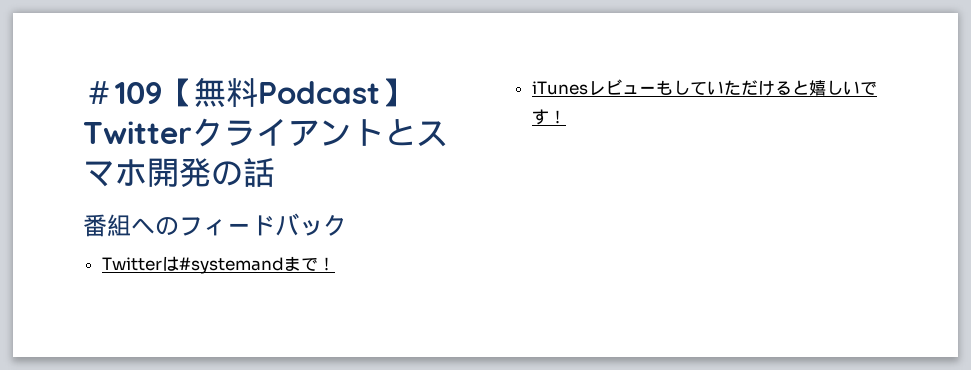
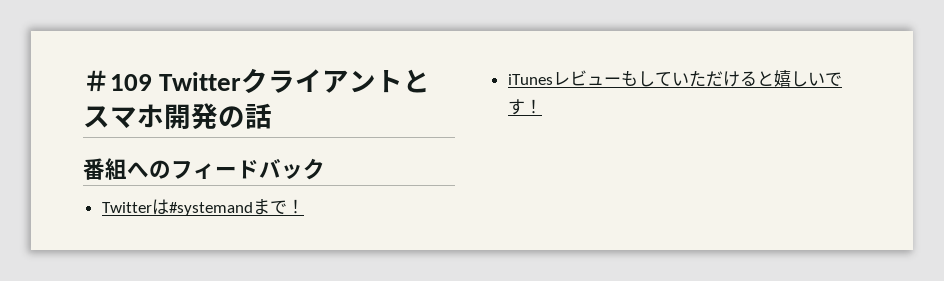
- ＃109【無料Podcast】Twitterクライアントとスマホ開発の話
+ ＃109 Twitterクライアントとスマホ開発の話

